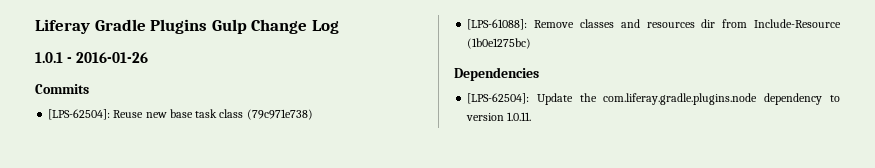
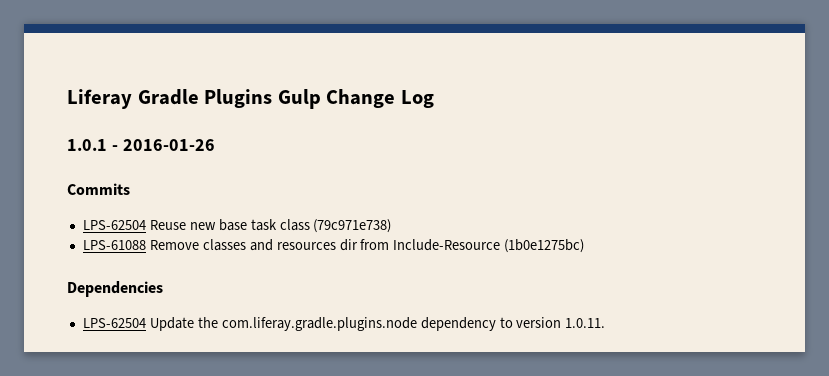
- [LPS-62504]: Reuse new base task class (79c971e738)
+ LPS-62504 Reuse new base task class (79c971e738)
- [LPS-61088]: Remove classes and resources dir from Include-Resource (1b0e1275bc)
+ LPS-61088 Remove classes and resources dir from Include-Resource (1b0e1275bc)
- [LPS-62504]: Update the com.liferay.gradle.plugins.node dependency to version 1.0.11.
+ LPS-62504 Update the com.liferay.gradle.plugins.node dependency to version 1.0.11.

